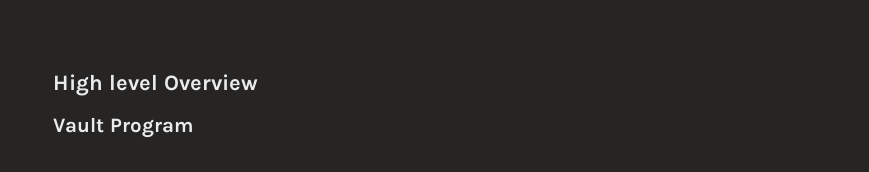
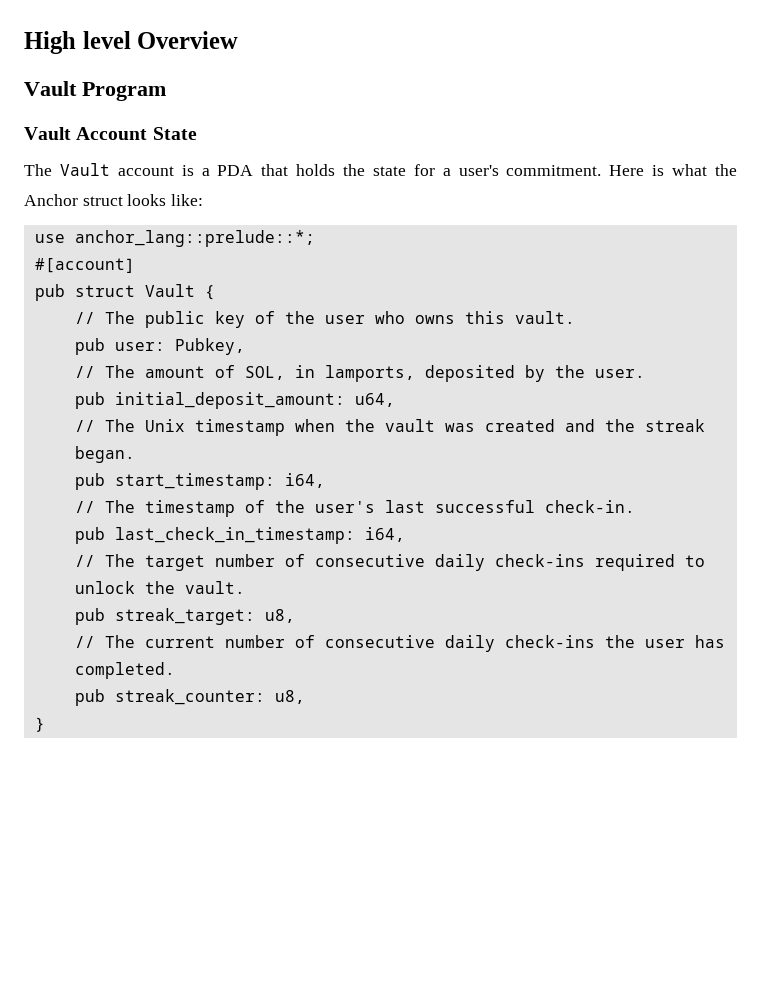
+ Vault Account State
+ The Vault account is a PDA that holds the state for a user's commitment. Here is what the Anchor struct looks like:
+ use anchor_lang::prelude::*;
+ #[account]
+ pub struct Vault {
+ // The public key of the user who owns this vault.
+ pub user: Pubkey,
+ // The amount of SOL, in lamports, deposited by the user.
+ pub initial_deposit_amount: u64,
+ // The Unix timestamp when the vault was created and the streak began.
+ pub start_timestamp: i64,
+ // The timestamp of the user's last successful check-in.
+ pub last_check_in_timestamp: i64,
+ // The target number of consecutive daily check-ins required to unlock the vault.
+ pub streak_target: u8,
+ // The current number of consecutive daily check-ins the user has completed.
+ pub streak_counter: u8,
+ }

